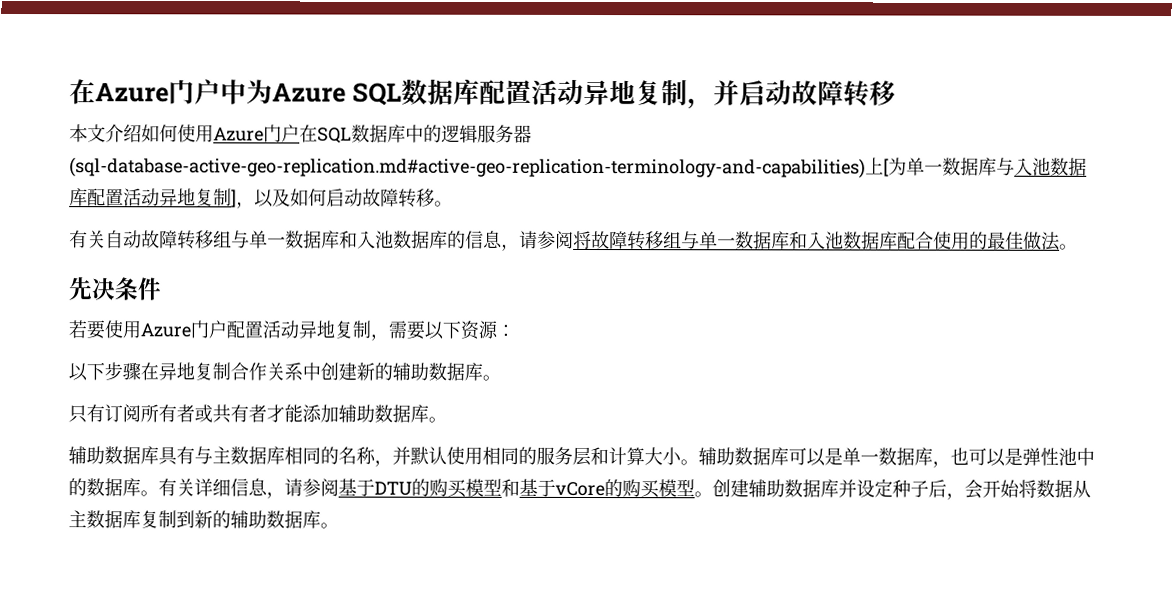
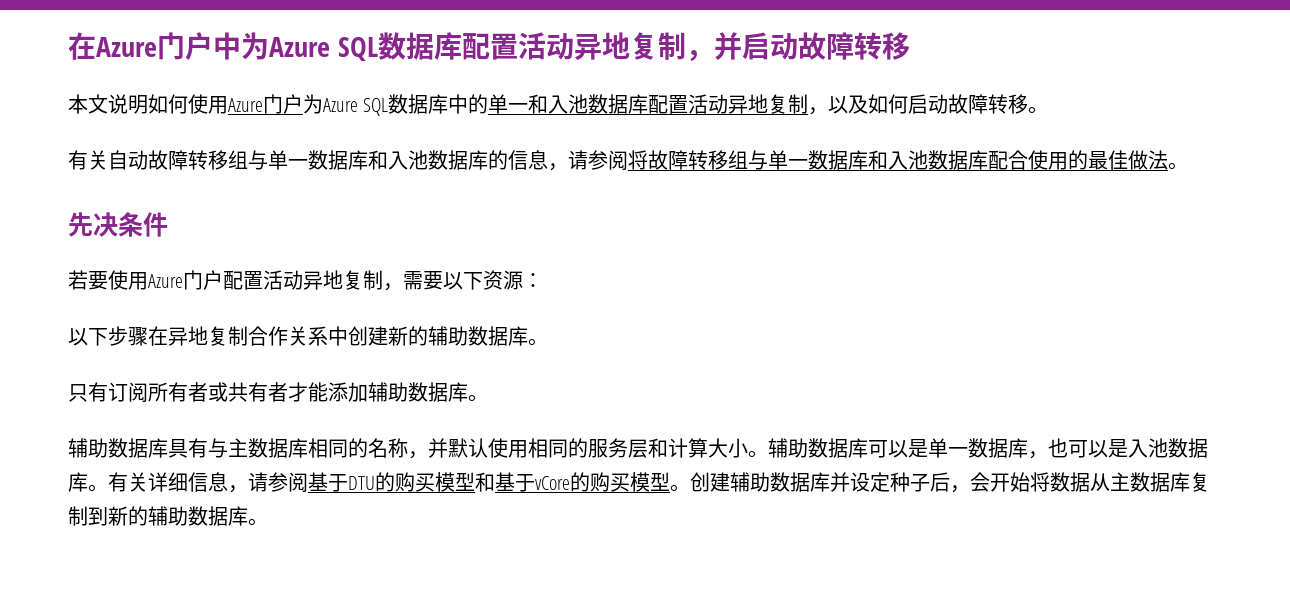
- 本文介绍如何使用Azure门户在SQL数据库中的逻辑服务器(sql-database-active-geo-replication.md#active-geo-replication-terminology-and-capabilities)上[为单一数据库与入池数据库配置活动异地复制]，以及如何启动故障转移。
+ 本文说明如何使用Azure门户为Azure SQL数据库中的单一和入池数据库配置活动异地复制，以及如何启动故障转移。
- 辅助数据库可以是单一数据库，也可以是弹性池中的数据库。
+ 辅助数据库可以是单一数据库，也可以是入池数据库。

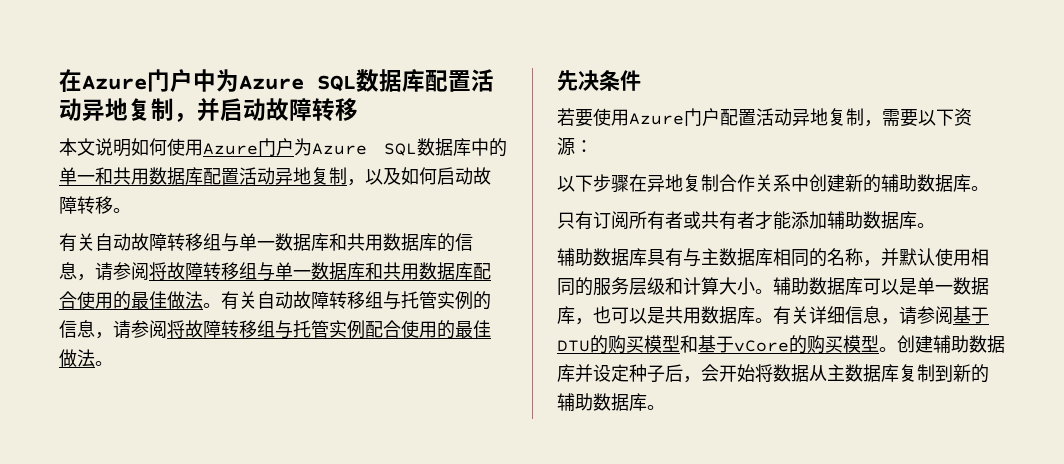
- 本文说明如何使用Azure门户为Azure SQL数据库中的单一和入池数据库配置活动异地复制，以及如何启动故障转移。
+ 本文说明如何使用Azure门户为Azure SQL数据库中的单一和共用数据库配置活动异地复制，以及如何启动故障转移。
- 有关自动故障转移组与单一数据库和入池数据库的信息，请参阅将故障转移组与单一数据库和入池数据库配合使用的最佳做法。
+ 有关自动故障转移组与单一数据库和共用数据库的信息，请参阅将故障转移组与单一数据库和共用数据库配合使用的最佳做法。有关自动故障转移组与托管实例的信息，请参阅将故障转移组与托管实例配合使用的最佳做法。
- 辅助数据库具有与主数据库相同的名称，并默认使用相同的服务层和计算大小。
+ 辅助数据库具有与主数据库相同的名称，并默认使用相同的服务层级和计算大小。
- 辅助数据库可以是单一数据库，也可以是入池数据库。
+ 辅助数据库可以是单一数据库，也可以是共用数据库。

